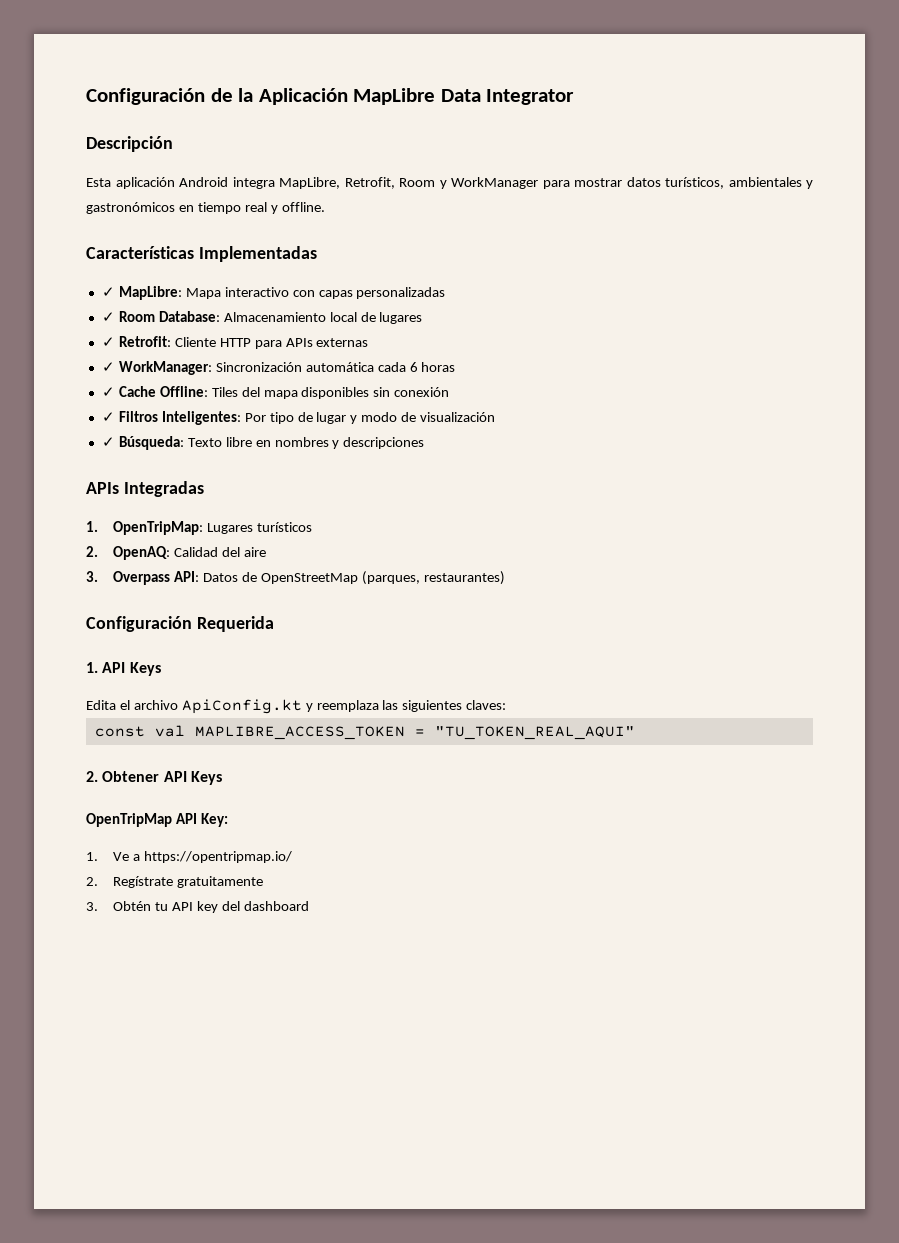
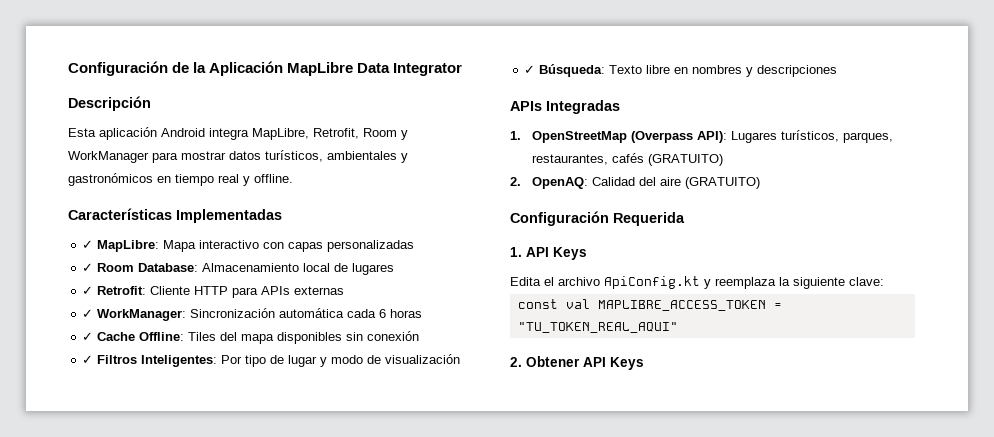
- 1. OpenTripMap: Lugares turísticos
+ 1. OpenStreetMap (Overpass API): Lugares turísticos, parques, restaurantes, cafés (GRATUITO)
- 2. OpenAQ: Calidad del aire
- 3. Overpass API: Datos de OpenStreetMap (parques, restaurantes)
+ 2. OpenAQ: Calidad del aire (GRATUITO)
- Edita el archivo ApiConfig.kt y reemplaza las siguientes claves:
+ Edita el archivo ApiConfig.kt y reemplaza la siguiente clave:
- OpenTripMap API Key:
- 1. Ve a https://opentripmap.io/
- 2. Regístrate gratuitamente
- 3. Obtén tu API key del dashboard

